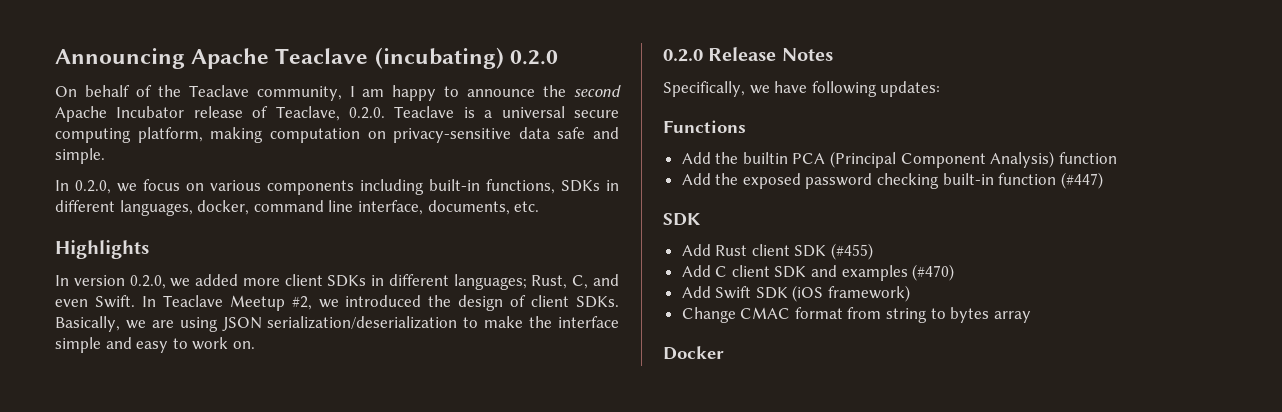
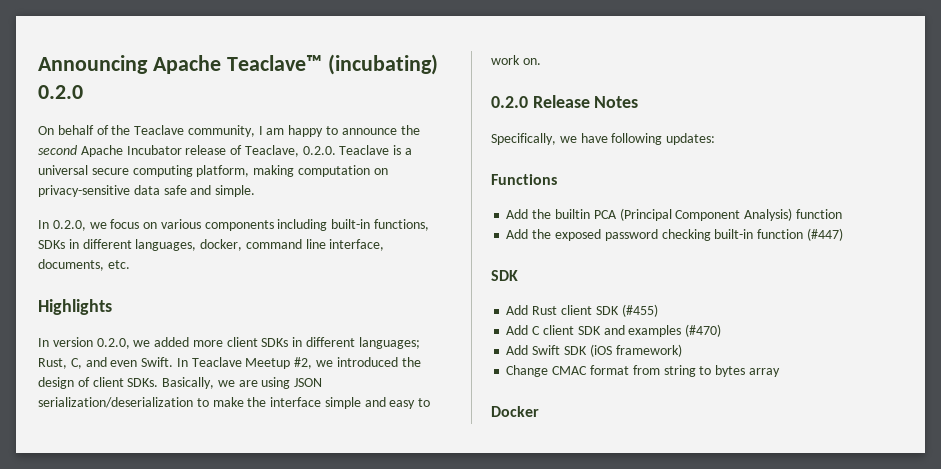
- Announcing Apache Teaclave (incubating) 0.2.0
+ Announcing Apache Teaclave™ (incubating) 0.2.0

